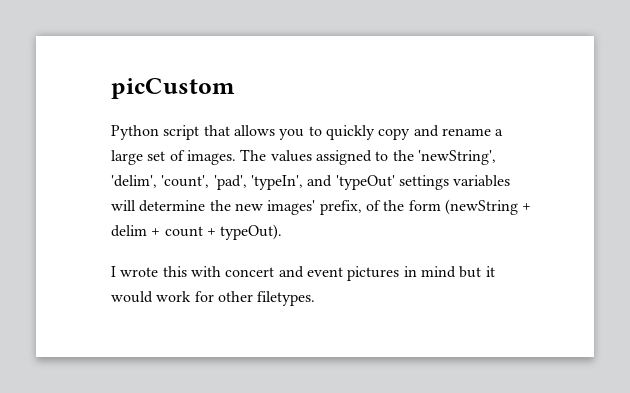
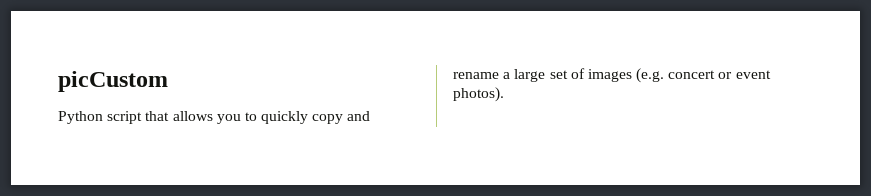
- Python script that allows you to quickly copy and rename a large set of images. The values assigned to the 'newString', 'delim', 'count', 'pad', 'typeIn', and 'typeOut' settings variables will determine the new images' prefix, of the form (newString + delim + count + typeOut).
- I wrote this with concert and event pictures in mind but it would work for other filetypes.
+ Python script that allows you to quickly copy and rename a large set of images (e.g. concert or event photos).

